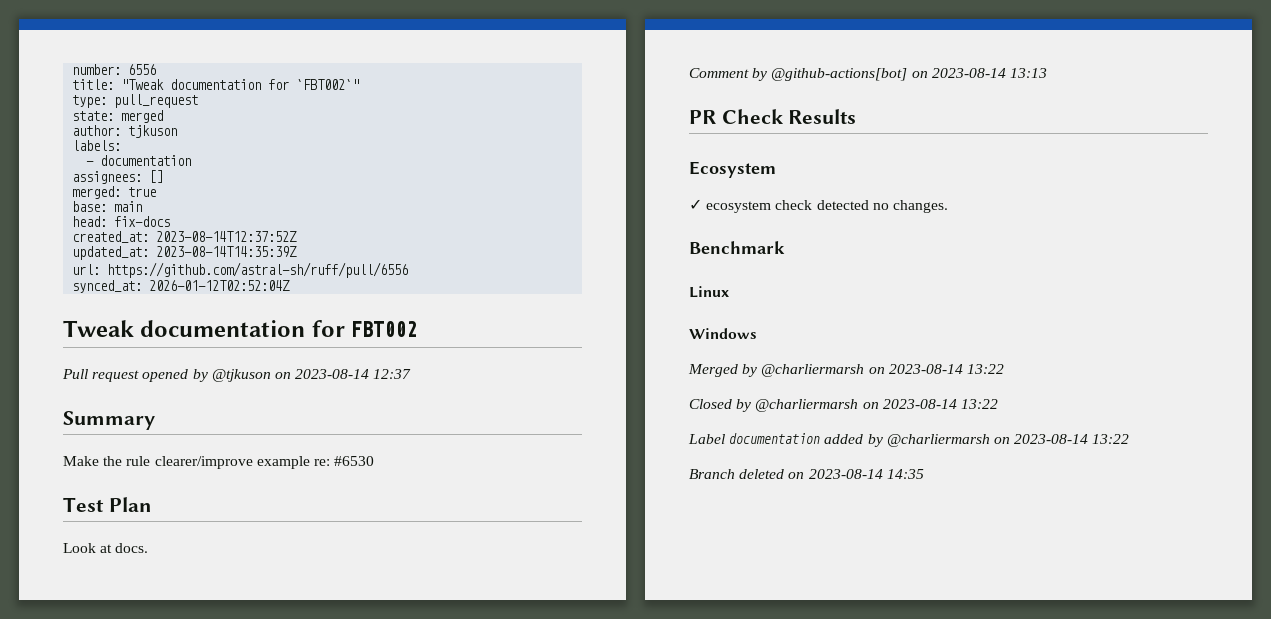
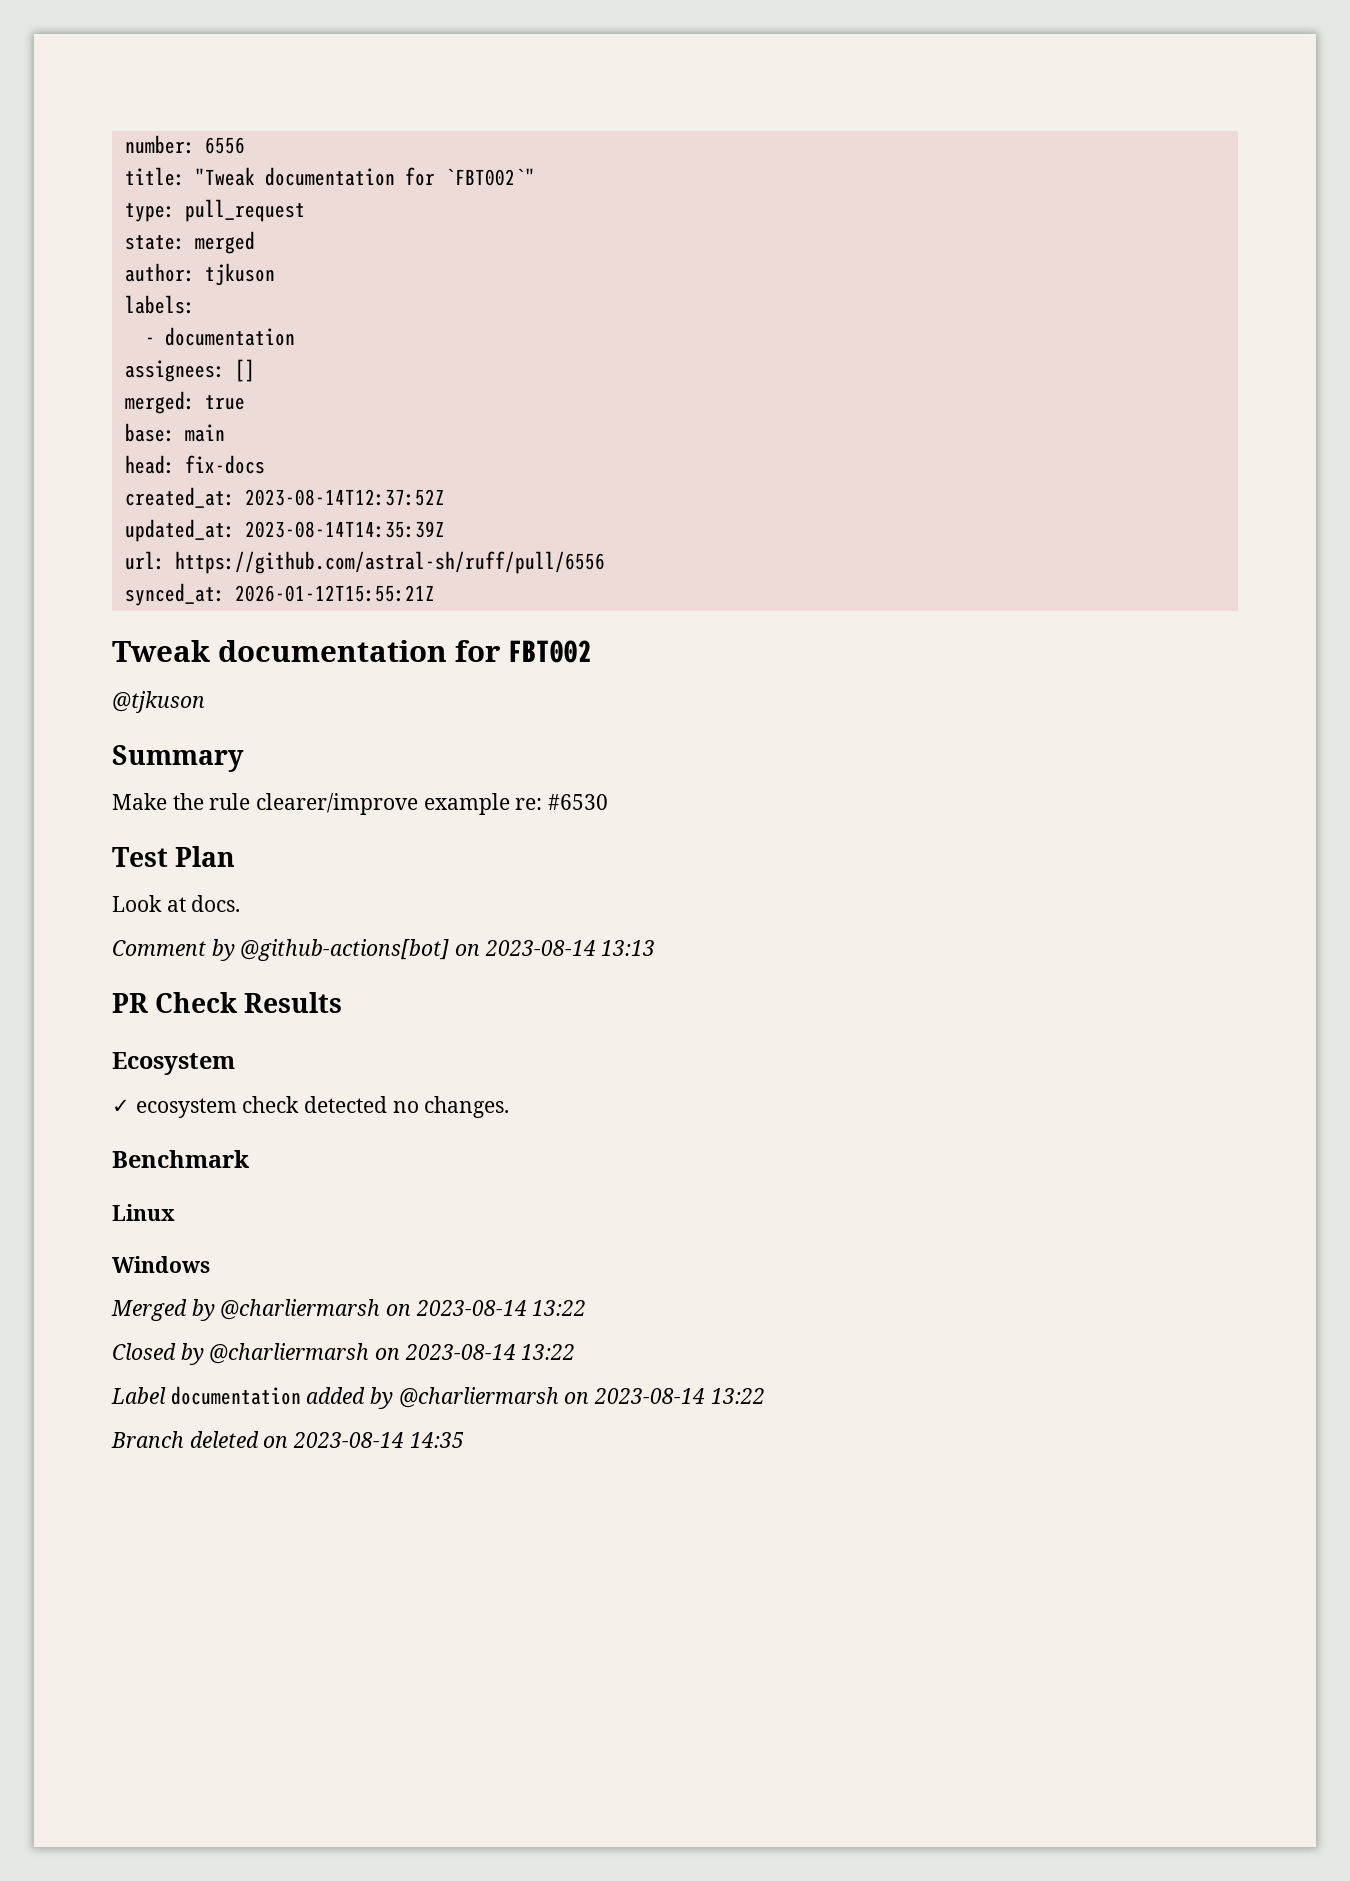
- synced_at: 2026-01-12T02:52:04Z
+ synced_at: 2026-01-12T15:55:21Z
- Pull request opened by @tjkuson on 2023-08-14 12:37
+ @tjkuson

